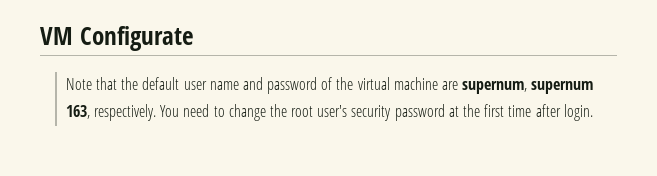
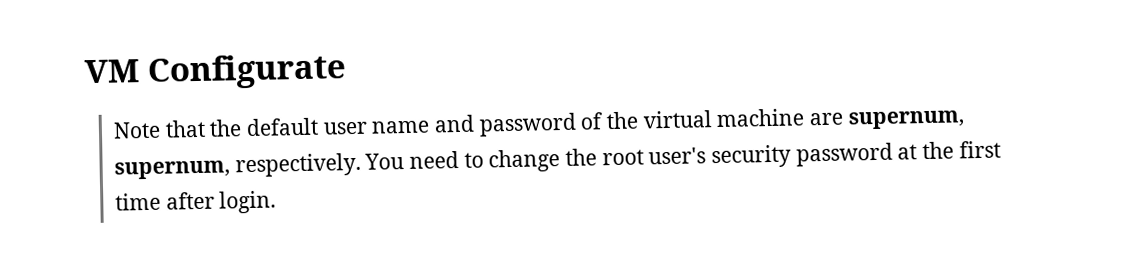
- Note that the default user name and password of the virtual machine are supernum, supernum 163, respectively.
+ Note that the default user name and password of the virtual machine are supernum, supernum, respectively.

